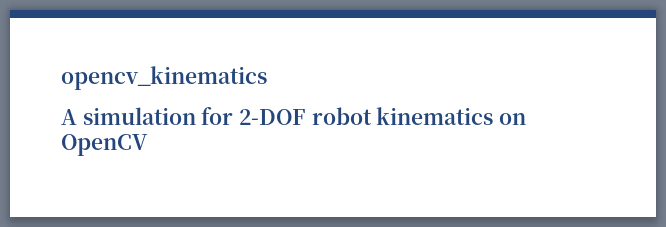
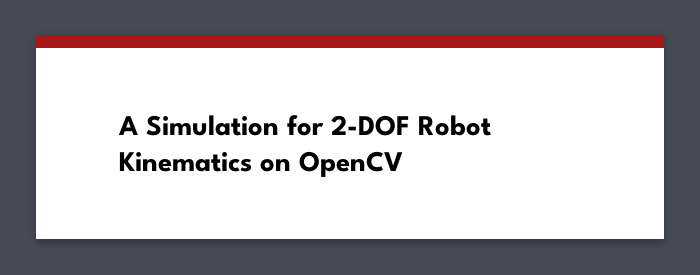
- opencv_kinematics
- A simulation for 2-DOF robot kinematics on OpenCV
+ A Simulation for 2-DOF Robot Kinematics on OpenCV

